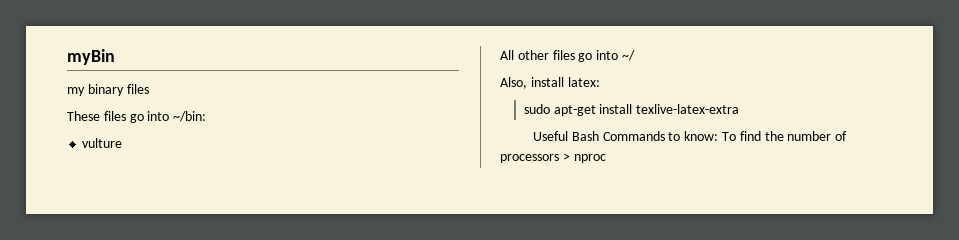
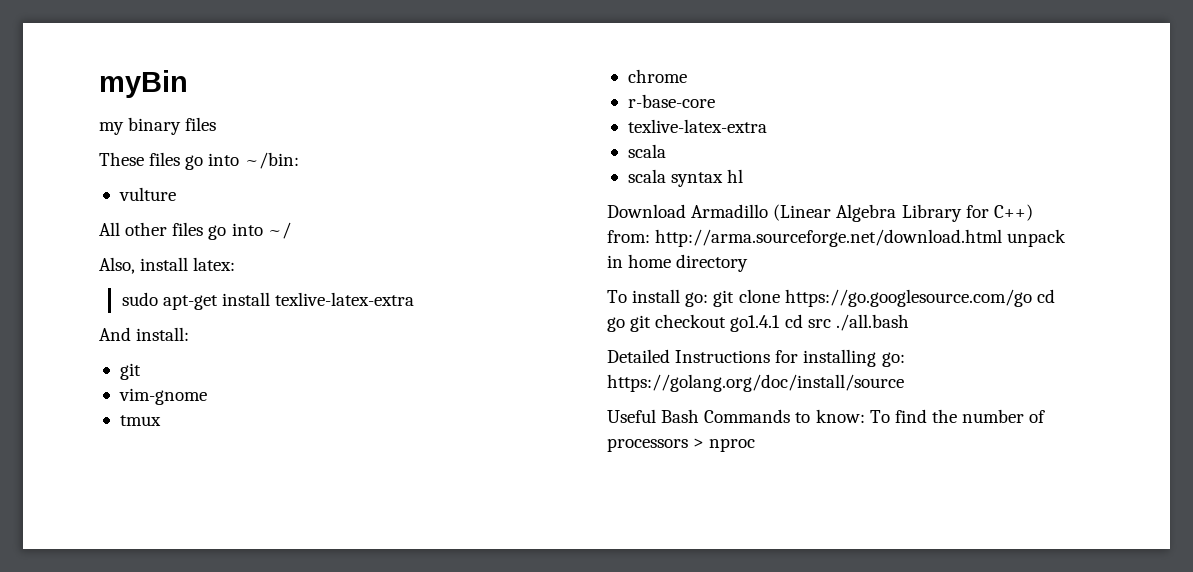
+ And install:
+ git
+ vim-gnome
+ tmux
+ chrome
+ r-base-core
+ texlive-latex-extra
+ scala
+ scala syntax hl
+ Download Armadillo (Linear Algebra Library for C++) from: http://arma.sourceforge.net/download.html unpack in home directory
+ To install go: git clone https://go.googlesource.com/go cd go git checkout go1.4.1 cd src ./all.bash
+ Detailed Instructions for installing go: https://golang.org/doc/install/source

